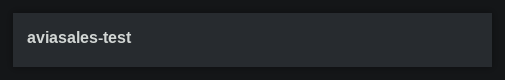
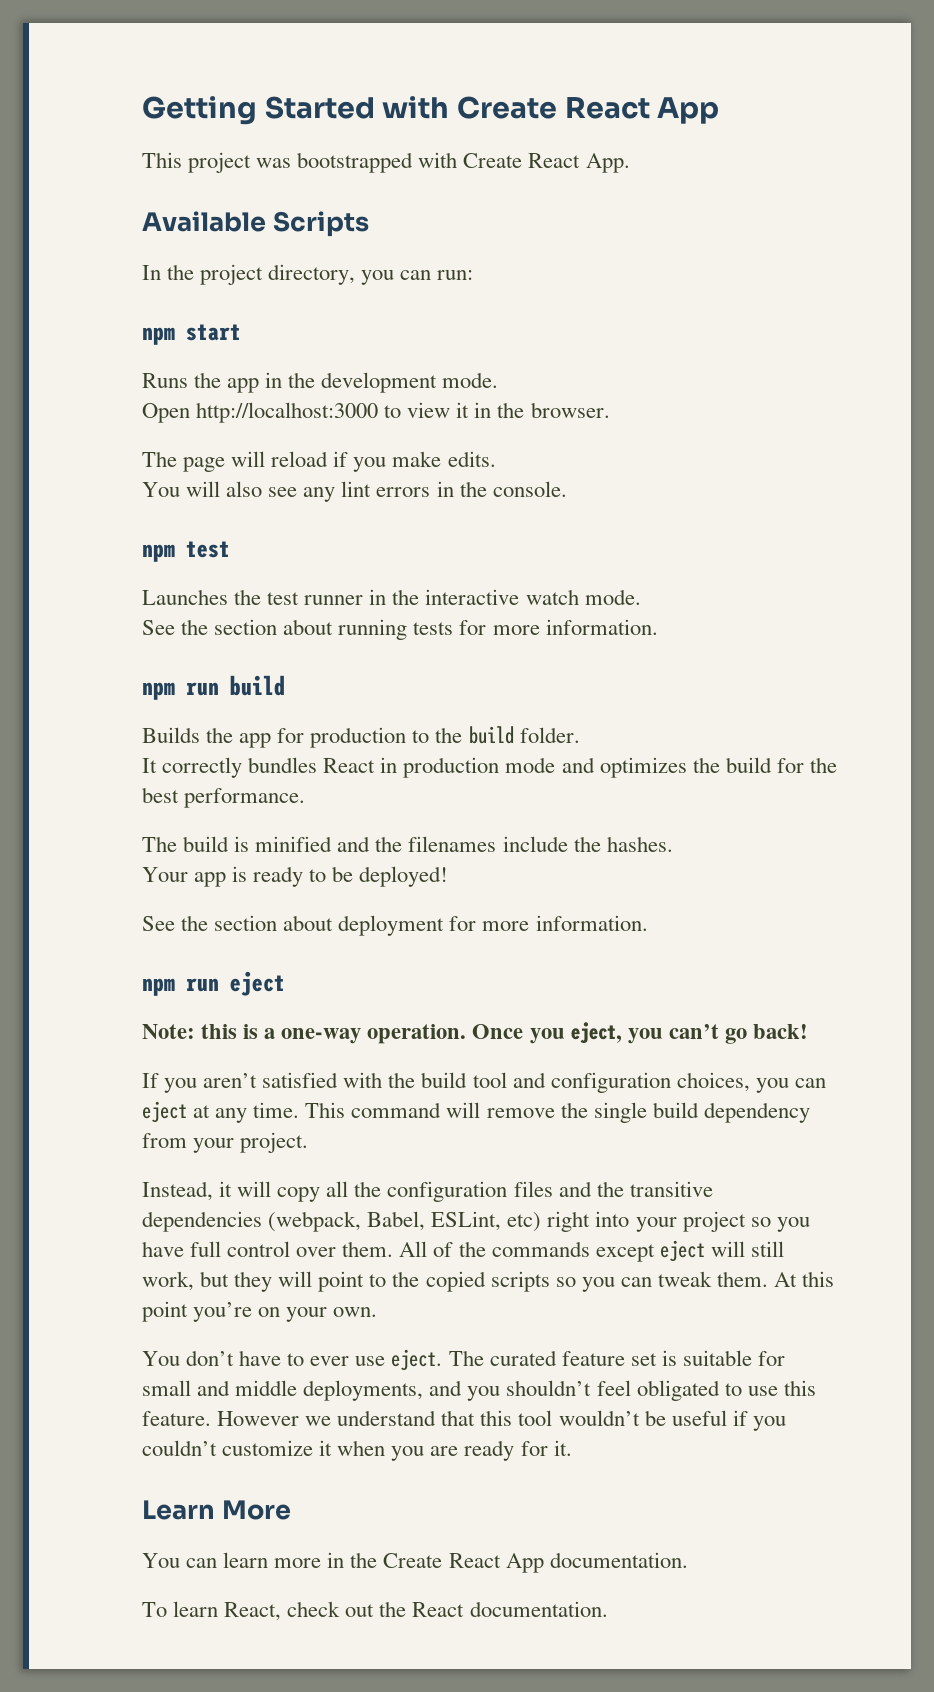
- aviasales-test
+ Getting Started with Create React App
+ This project was bootstrapped with Create React App.
+ Available Scripts
+ In the project directory, you can run:
+ npm start
+ Runs the app in the development mode.
+ Open http://localhost:3000 to view it in the browser.
+ The page will reload if you make edits.
+ You will also see any lint errors in the console.
+ npm test
+ Launches the test runner in the interactive watch mode.
+ See the section about running tests for more information.
+ npm run build
+ Builds the app for production to the build folder.
+ It correctly bundles React in production mode and optimizes the build for the best performance.
+ The build is minified and the filenames include the hashes.
+ Your app is ready to be deployed!
+ See the section about deployment for more information.
+ npm run eject
+ Note: this is a one-way operation. Once you eject, you can’t go back!
+ If you aren’t satisfied with the build tool and configuration choices, you can eject at any time. This command will remove the single build dependency from your project.
+ Instead, it will copy all the configuration files and the transitive dependencies (webpack, Babel, ESLint, etc) right into your project so you have full control over them. All of the commands except eject will still work, but they will point to the copied scripts so you can tweak them. At this point you’re on your own.
+ You don’t have to ever use eject. The curated feature set is suitable for small and middle deployments, and you shouldn’t feel obligated to use this feature. However we understand that this tool wouldn’t be useful if you couldn’t customize it when you are ready for it.
+ Learn More
+ You can learn more in the Create React App documentation.
+ To learn React, check out the React documentation.

